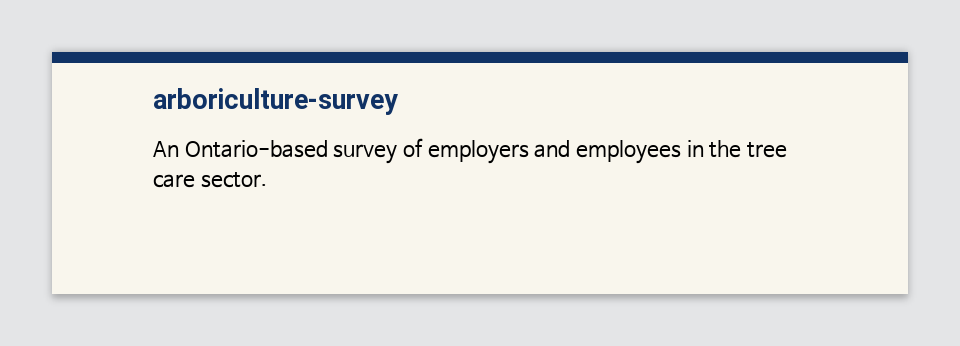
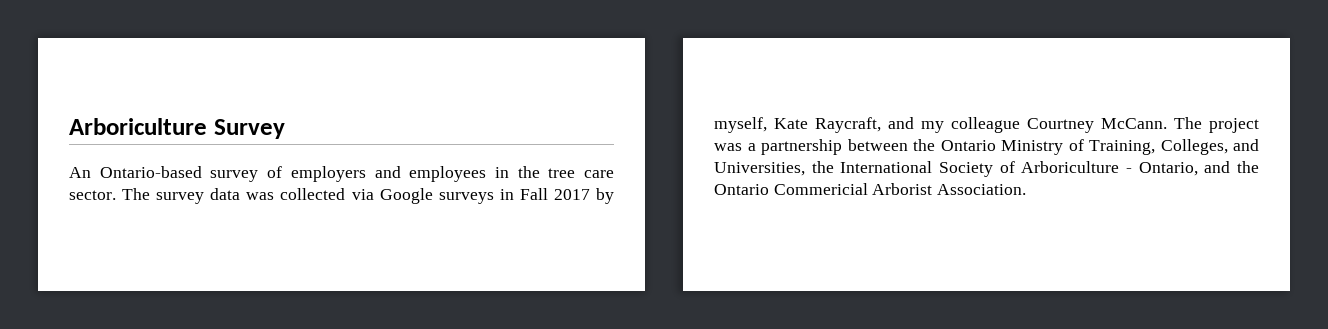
- arboriculture-survey
+ Arboriculture Survey
+ The survey data was collected via Google surveys in Fall 2017 by myself, Kate Raycraft, and my colleague Courtney McCann. The project was a partnership between the Ontario Ministry of Training, Colleges, and Universities, the International Society of Arboriculture - Ontario, and the Ontario Commericial Arborist Association.

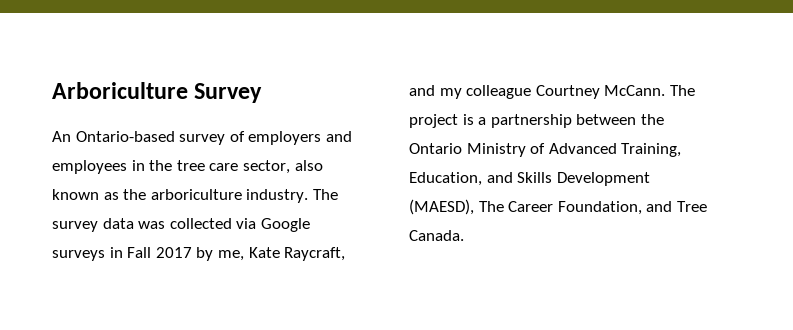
- An Ontario-based survey of employers and employees in the tree care sector.
+ An Ontario-based survey of employers and employees in the tree care sector, also known as the arboriculture industry.
- The survey data was collected via Google surveys in Fall 2017 by myself, Kate Raycraft, and my colleague Courtney McCann.
+ The survey data was collected via Google surveys in Fall 2017 by me, Kate Raycraft, and my colleague Courtney McCann.
- The project was a partnership between the Ontario Ministry of Training, Colleges, and Universities, the International Society of Arboriculture - Ontario, and the Ontario Commericial Arborist Association.
+ The project is a partnership between the Ontario Ministry of Advanced Training, Education, and Skills Development (MAESD), The Career Foundation, and Tree Canada.

